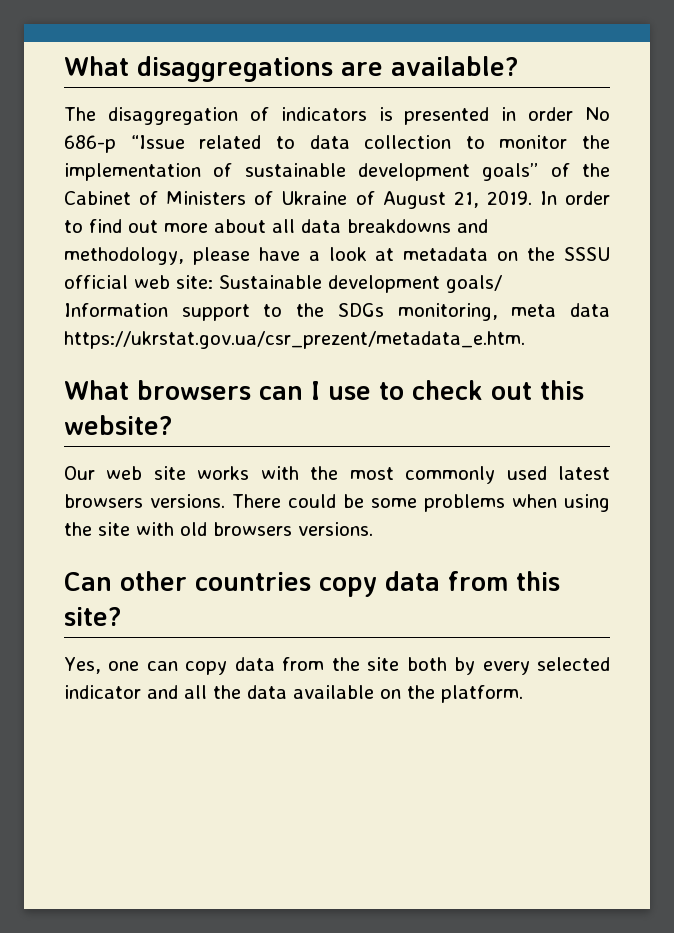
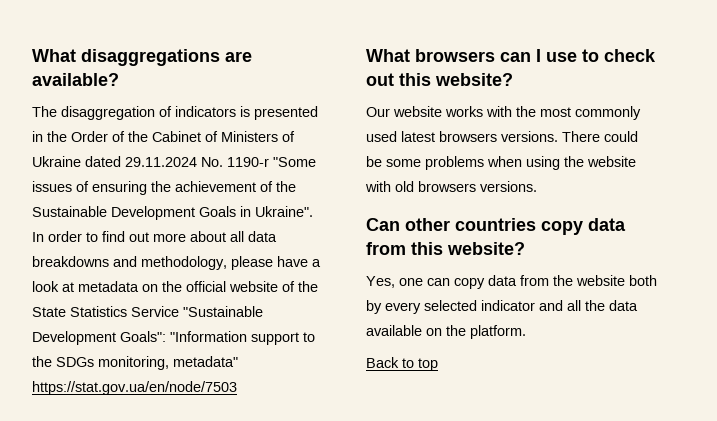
- The disaggregation of indicators is presented in order No 686-p “Issue related to data collection to monitor the implementation of sustainable development goals” of the Cabinet of Ministers of Ukraine of August 21, 2019.
+ The disaggregation of indicators is presented in the Order of the Cabinet of Ministers of Ukraine dated 29.11.2024 No. 1190-r "Some issues of ensuring the achievement of the Sustainable Development Goals in Ukraine".
- In order to find out more about all data breakdowns and methodology, please have a look at metadata on the SSSU official web site: Sustainable development goals/ Information support to the SDGs monitoring, meta data https://ukrstat.gov.ua/csr_prezent/metadata_e.htm.
+ In order to find out more about all data breakdowns and methodology, please have a look at metadata on the official website of the State Statistics Service "Sustainable Development Goals": "Information support to the SDGs monitoring, metadata" https://stat.gov.ua/en/node/7503
- Our web site works with the most commonly used latest browsers versions.
+ Our website works with the most commonly used latest browsers versions.
- There could be some problems when using the site with old browsers versions.
+ There could be some problems when using the website with old browsers versions.
- Can other countries copy data from this site?
+ Can other countries copy data from this website?
- Yes, one can copy data from the site both by every selected indicator and all the data available on the platform.
+ Yes, one can copy data from the website both by every selected indicator and all the data available on the platform.
+ Back to top

